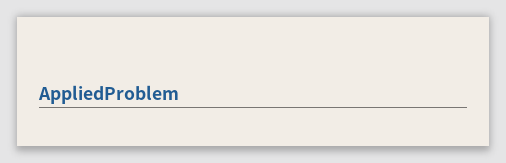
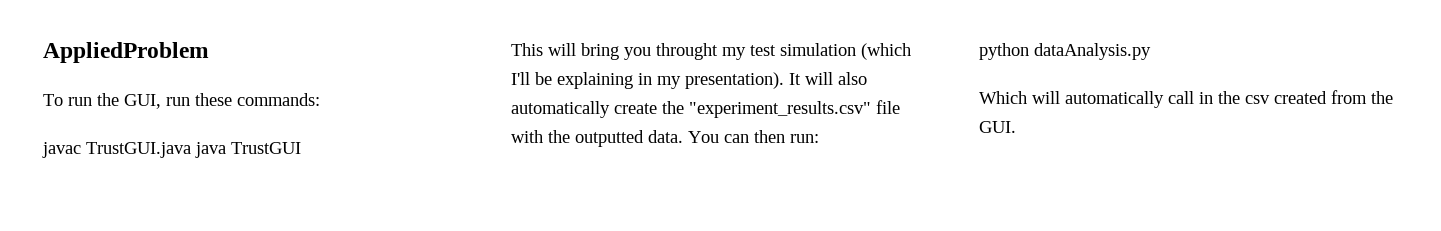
+ To run the GUI, run these commands:
+ javac TrustGUI.java java TrustGUI
+ This will bring you throught my test simulation (which I'll be explaining in my presentation). It will also automatically create the "experiment_results.csv" file with the outputted data. You can then run:
+ python dataAnalysis.py
+ Which will automatically call in the csv created from the GUI.

